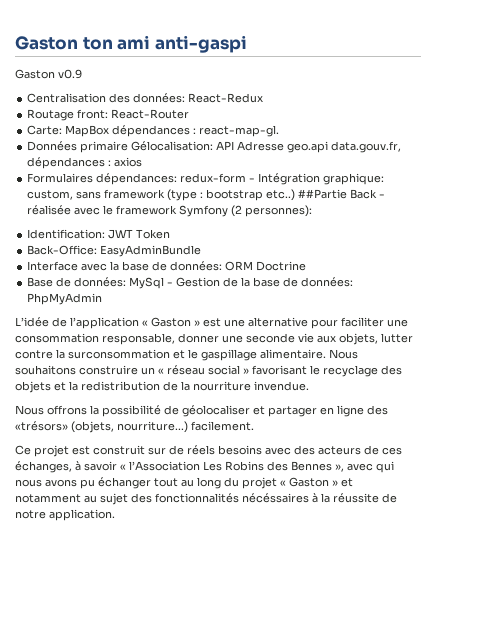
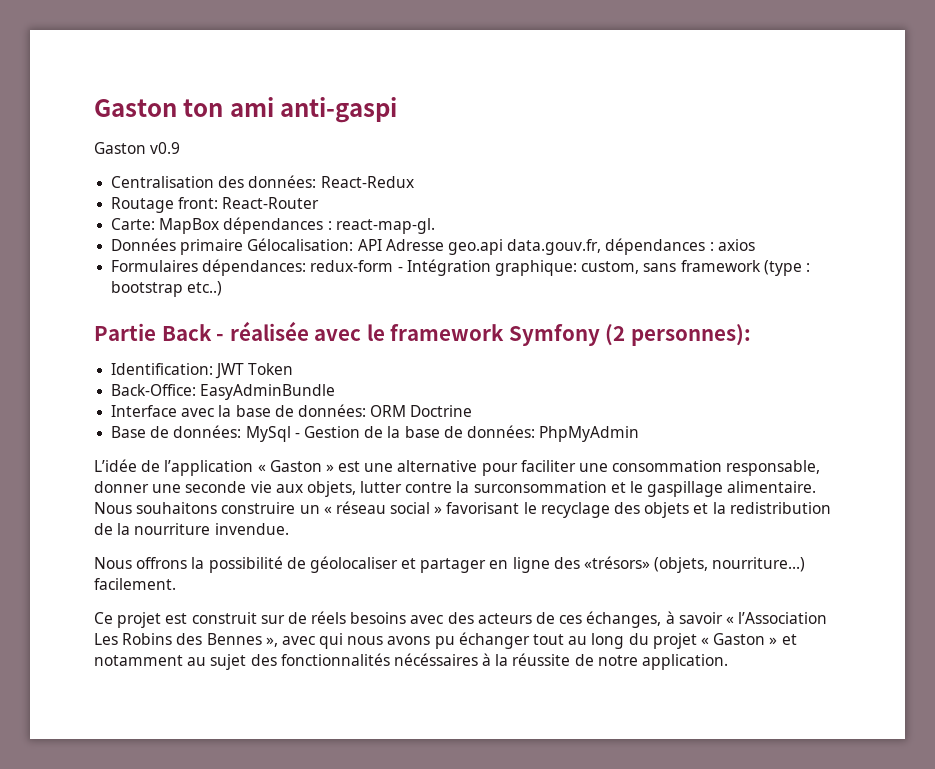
- Formulaires dépendances: redux-form - Intégration graphique: custom, sans framework (type : bootstrap etc..) ##Partie Back - réalisée avec le framework Symfony (2 personnes):
+ Formulaires dépendances: redux-form - Intégration graphique: custom, sans framework (type : bootstrap etc..)
+ Partie Back - réalisée avec le framework Symfony (2 personnes):

